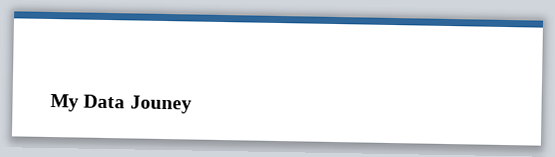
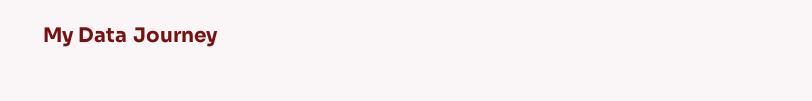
- My Data Jouney
+ My Data Journey

